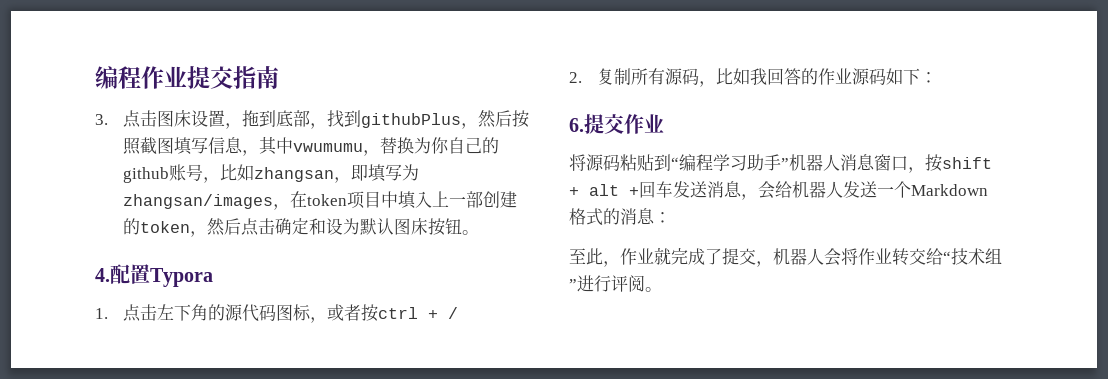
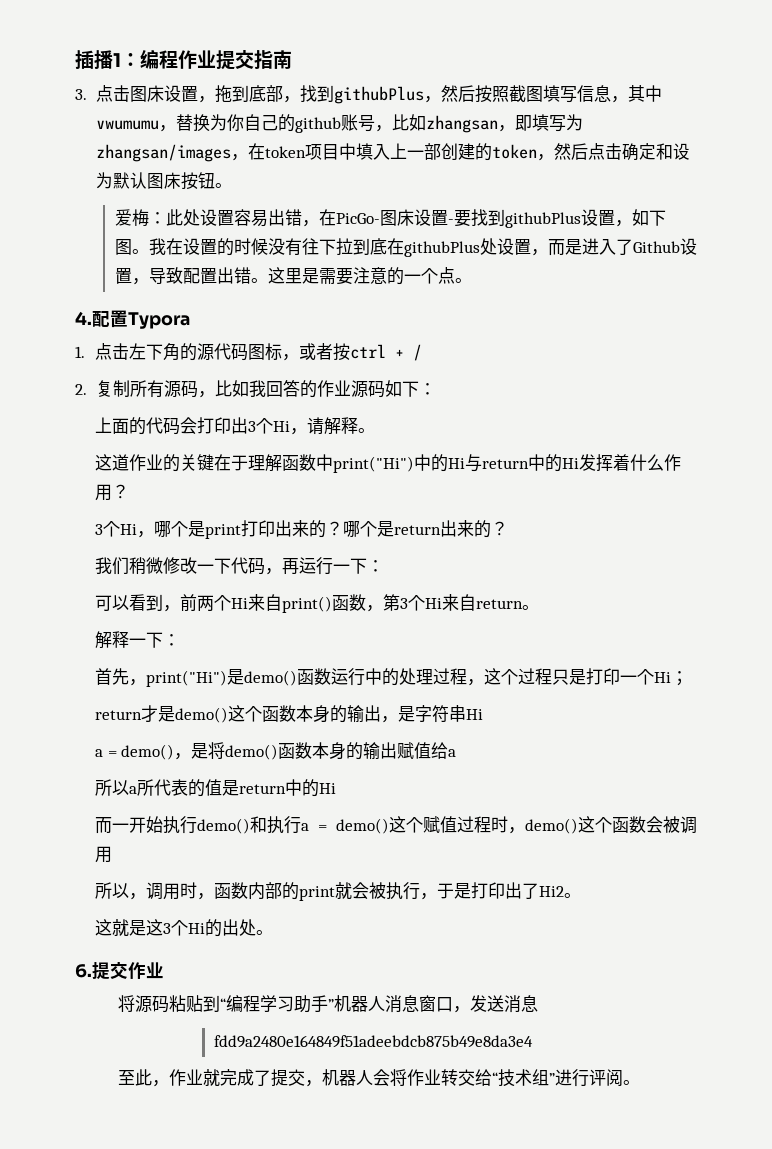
- 编程作业提交指南
+ 插播1：编程作业提交指南
+ 爱梅：此处设置容易出错，在PicGo-图床设置-要找到githubPlus设置，如下图。我在设置的时候没有往下拉到底在githubPlus处设置，而是进入了Github设置，导致配置出错。这里是需要注意的一个点。
+ 上面的代码会打印出3个Hi，请解释。
+ 这道作业的关键在于理解函数中print("Hi")中的Hi与return中的Hi发挥着什么作用？
+ 3个Hi，哪个是print打印出来的？哪个是return出来的？
+ 我们稍微修改一下代码，再运行一下：
+ 可以看到，前两个Hi来自print()函数，第3个Hi来自return。
+ 解释一下：
+ 首先，print("Hi")是demo()函数运行中的处理过程，这个过程只是打印一个Hi；
+ return才是demo()这个函数本身的输出，是字符串Hi
+ a = demo()，是将demo()函数本身的输出赋值给a
+ 所以a所代表的值是return中的Hi
+ 而一开始执行demo()和执行a = demo()这个赋值过程时，demo()这个函数会被调用
+ 所以，调用时，函数内部的print就会被执行，于是打印出了Hi2。
+ 这就是这3个Hi的出处。
- 将源码粘贴到“编程学习助手”机器人消息窗口，按shift + alt +回车发送消息，会给机器人发送一个Markdown格式的消息：
+ 将源码粘贴到“编程学习助手”机器人消息窗口，发送消息
+ fdd9a2480e164849f51adeebdcb875b49e8da3e4

